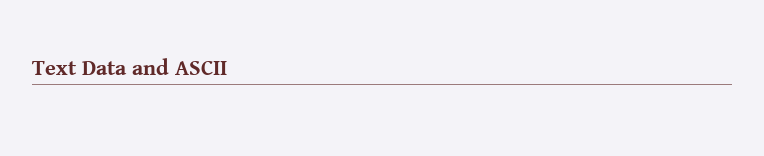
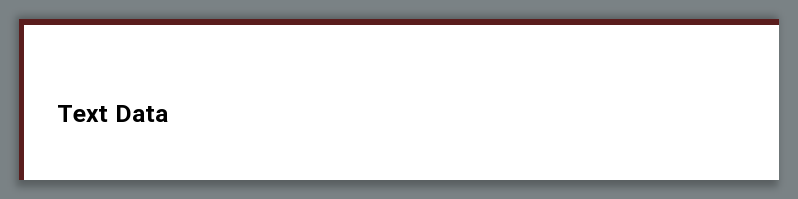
- Text Data and ASCII
+ Text Data

